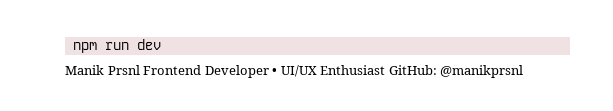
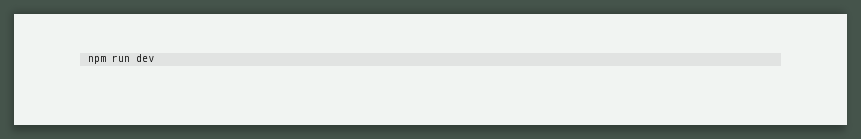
- Manik Prsnl Frontend Developer • UI/UX Enthusiast GitHub: @manikprsnl

